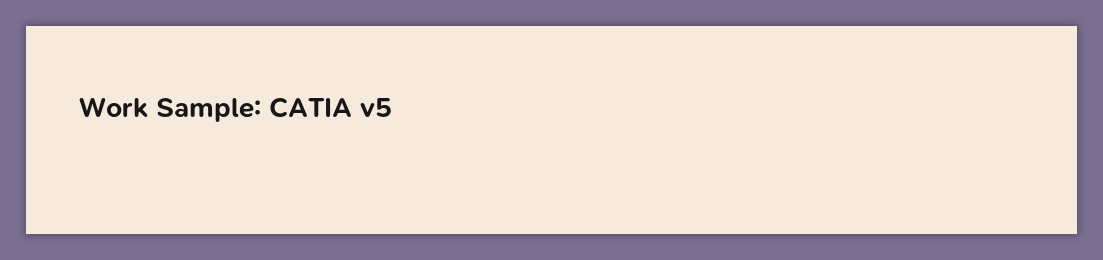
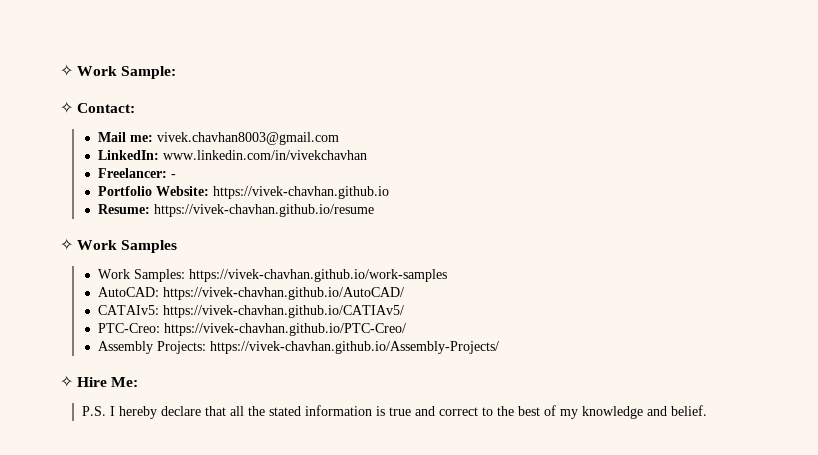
- Work Sample: CATIA v5
+ ✧ Work Sample:
+ ✧ Contact:
+ Mail me: vivek.chavhan8003@gmail.com
+ LinkedIn: www.linkedin.com/in/vivekchavhan
+ Freelancer: -
+ Portfolio Website: https://vivek-chavhan.github.io
+ Resume: https://vivek-chavhan.github.io/resume
+ ✧ Work Samples
+ Work Samples: https://vivek-chavhan.github.io/work-samples
+ AutoCAD: https://vivek-chavhan.github.io/AutoCAD/
+ CATAIv5: https://vivek-chavhan.github.io/CATIAv5/
+ PTC-Creo: https://vivek-chavhan.github.io/PTC-Creo/
+ Assembly Projects: https://vivek-chavhan.github.io/Assembly-Projects/
+ ✧ Hire Me:
+ P.S. I hereby declare that all the stated information is true and correct to the best of my knowledge and belief.

